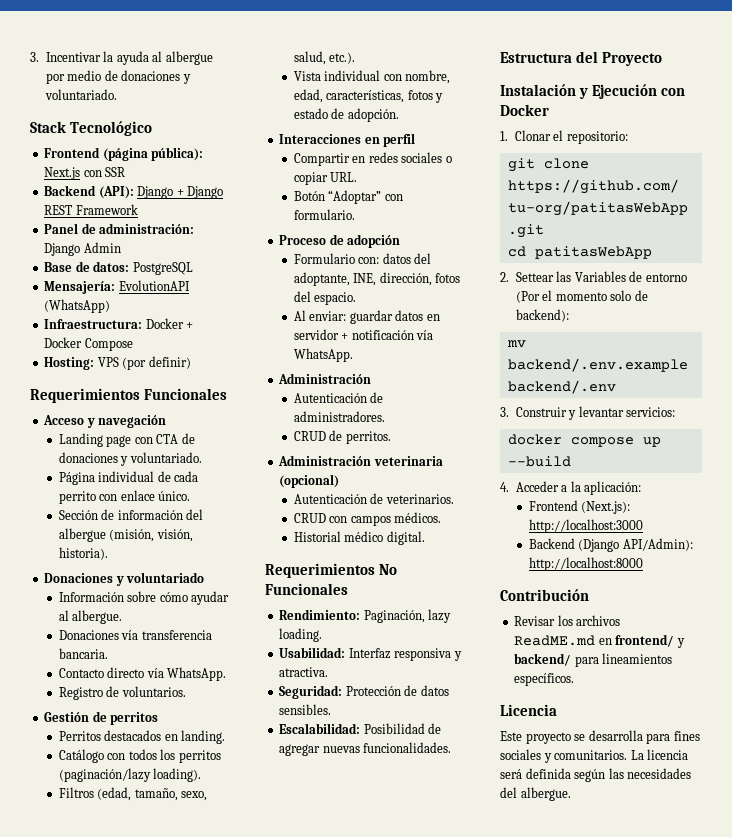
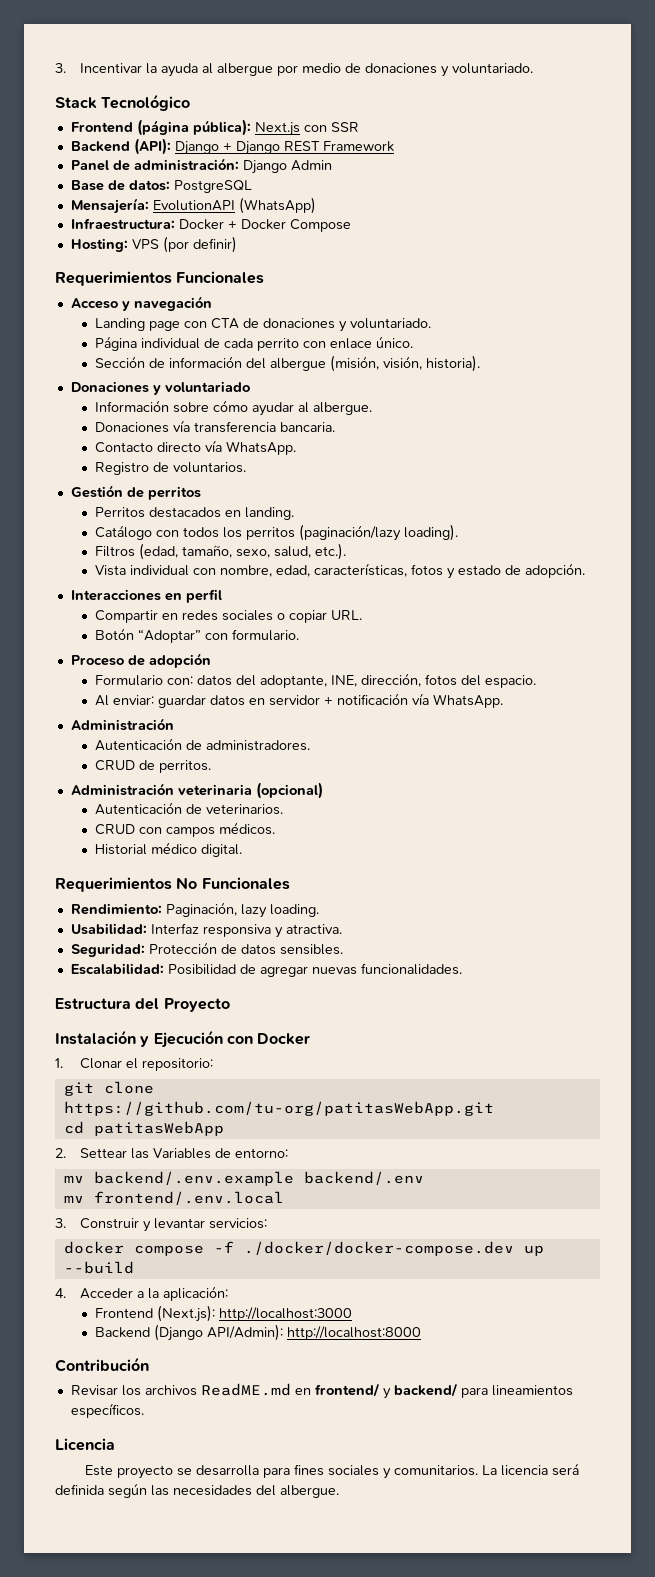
- 2. Settear las Variables de entorno (Por el momento solo de backend):
+ 2. Settear las Variables de entorno:
+ mv frontend/.env.local
- docker compose up --build
+ docker compose -f ./docker/docker-compose.dev up --build

